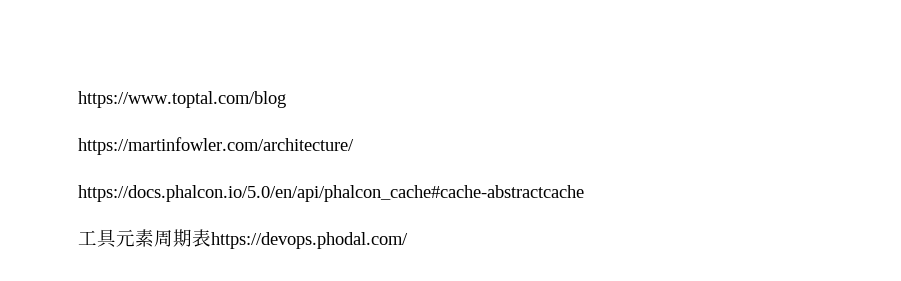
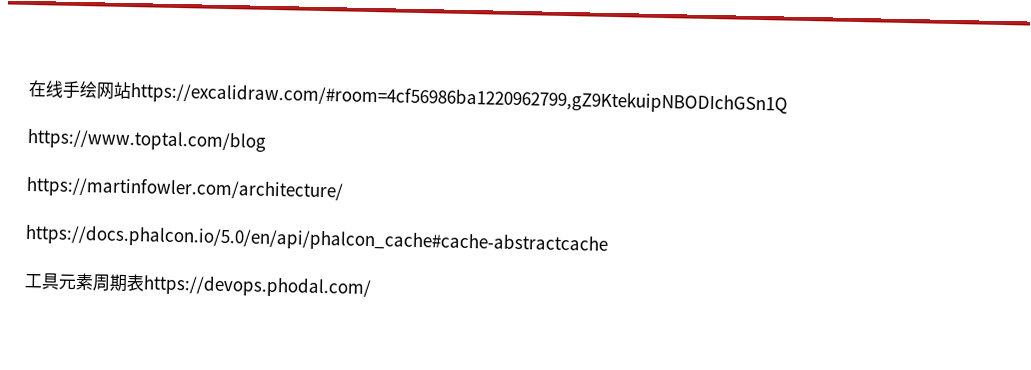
+ 在线手绘网站https://excalidraw.com/#room=4cf56986ba1220962799,gZ9KtekuipNBODIchGSn1Q

